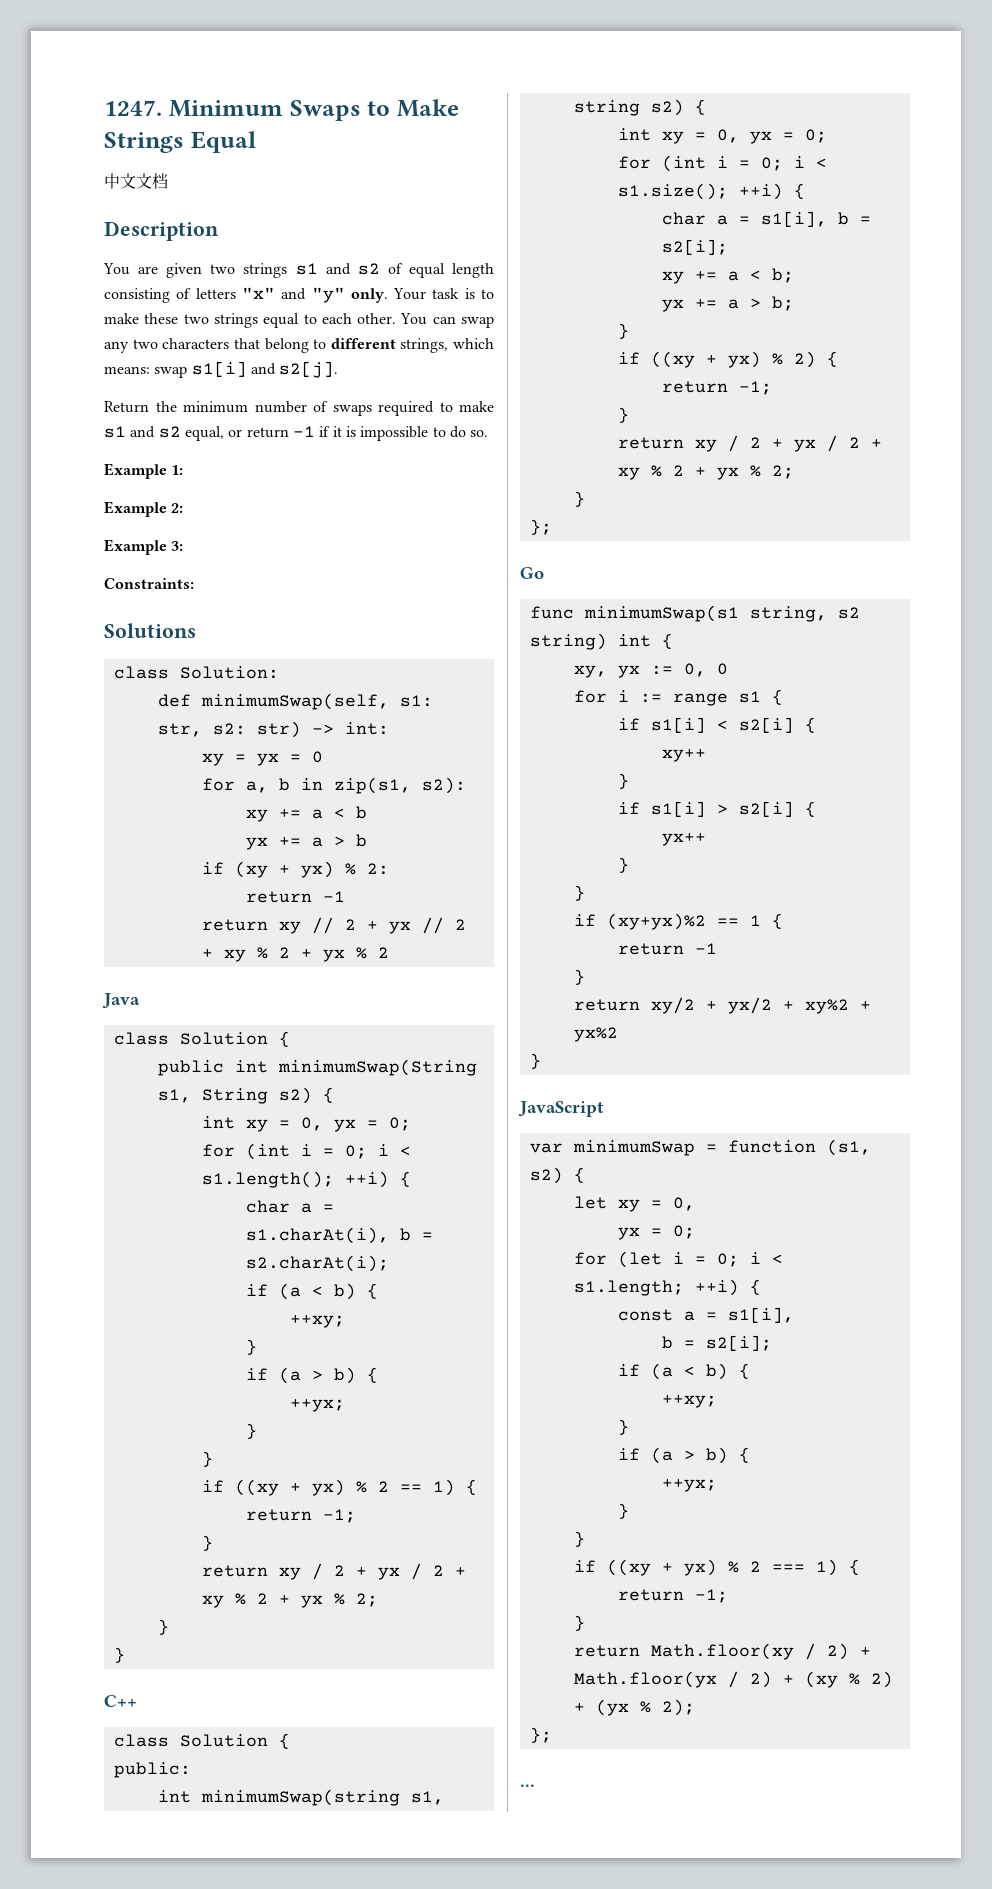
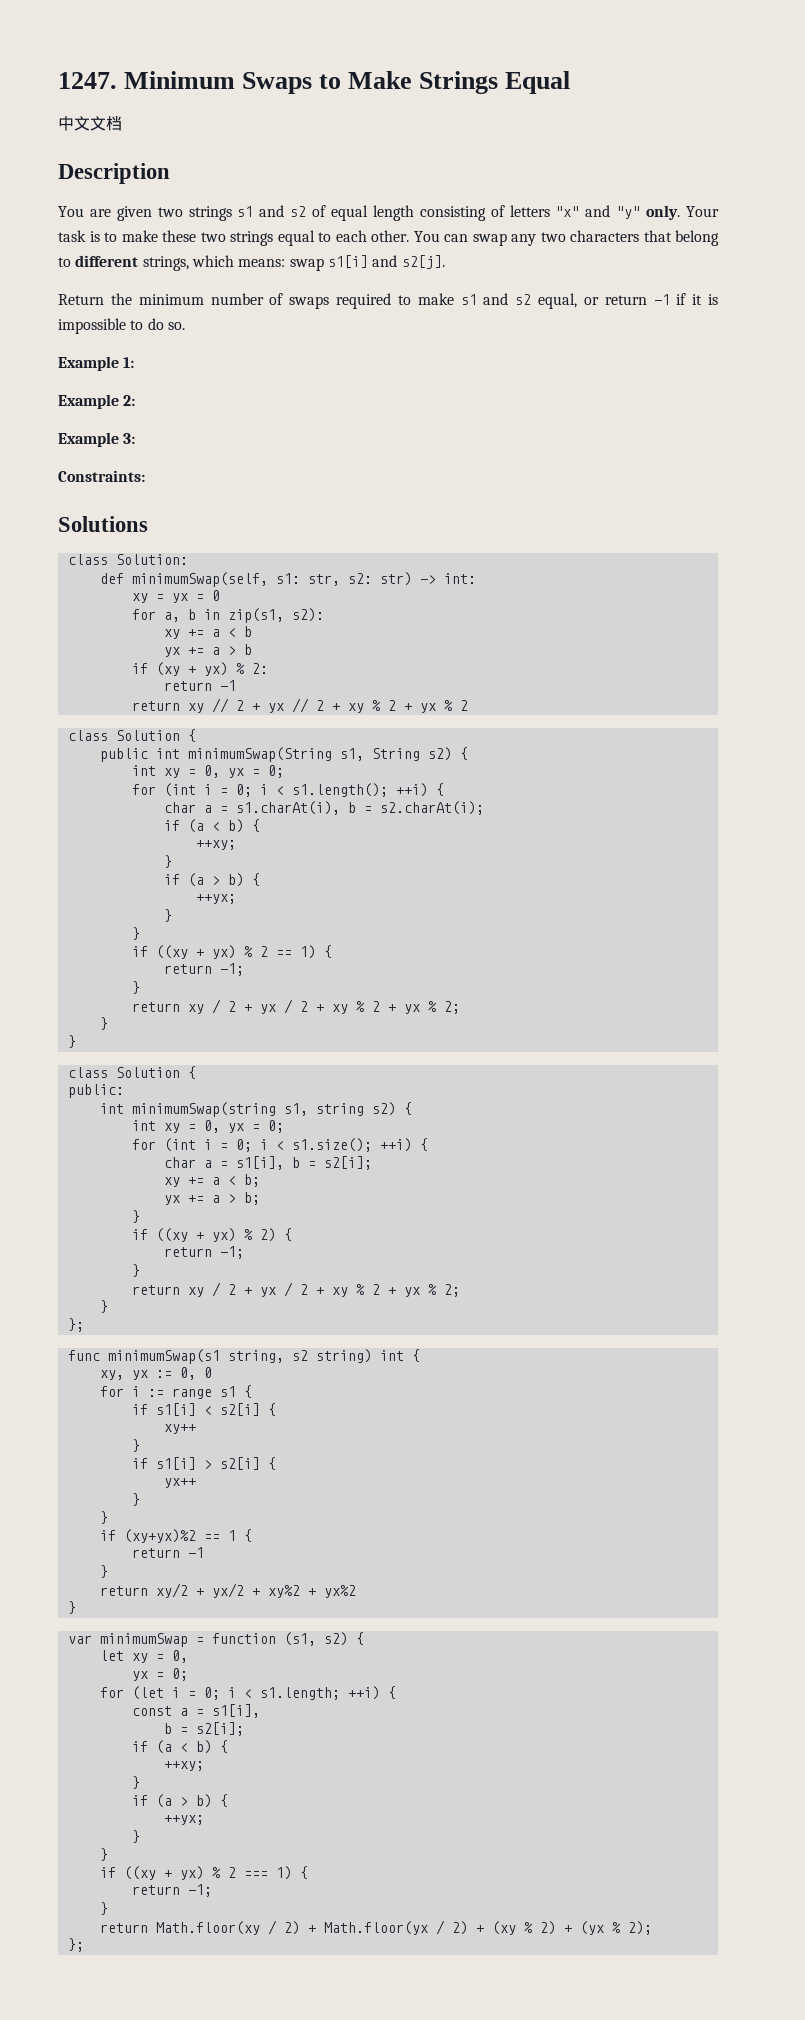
- Java
- C++
- Go
- JavaScript
- ...

